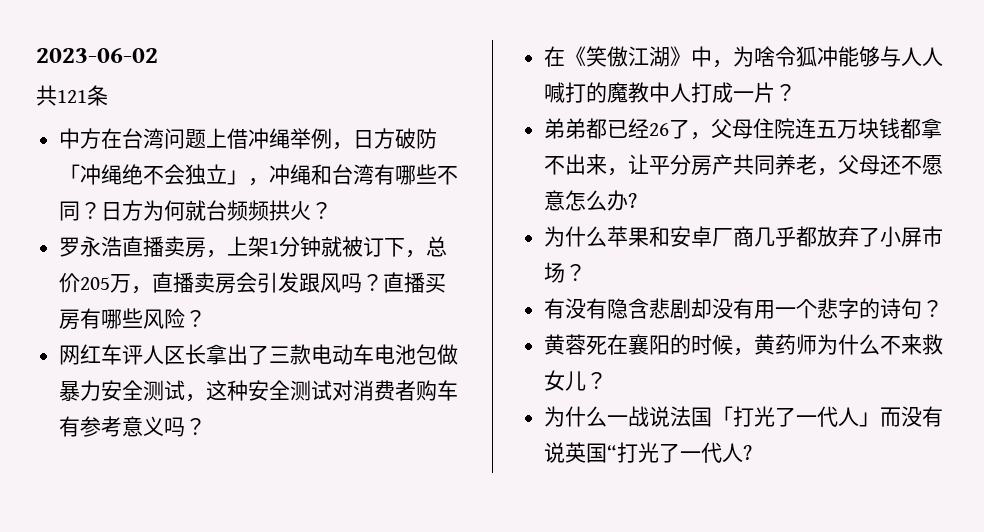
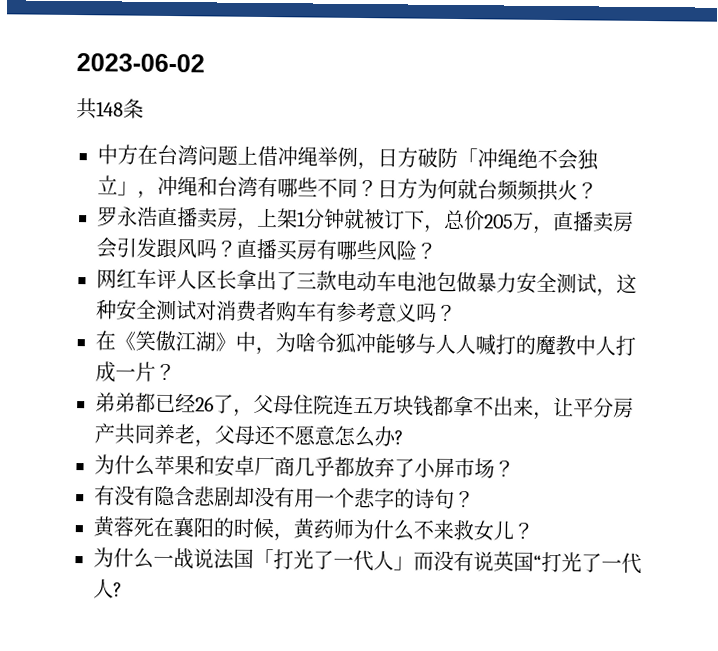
- 共121条
+ 共148条

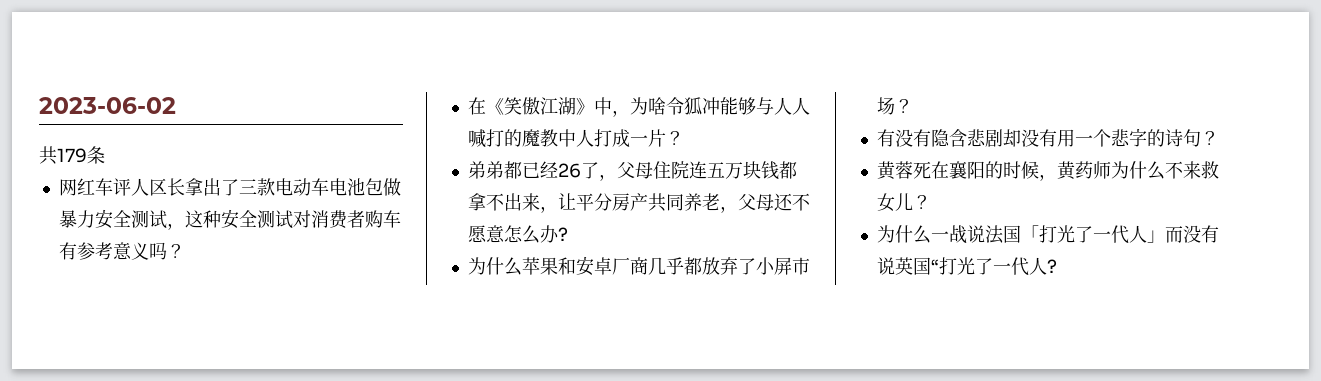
- 共148条
+ 共179条
- 中方在台湾问题上借冲绳举例，日方破防「冲绳绝不会独立」，冲绳和台湾有哪些不同？日方为何就台频频拱火？
- 罗永浩直播卖房，上架1分钟就被订下，总价205万，直播卖房会引发跟风吗？直播买房有哪些风险？

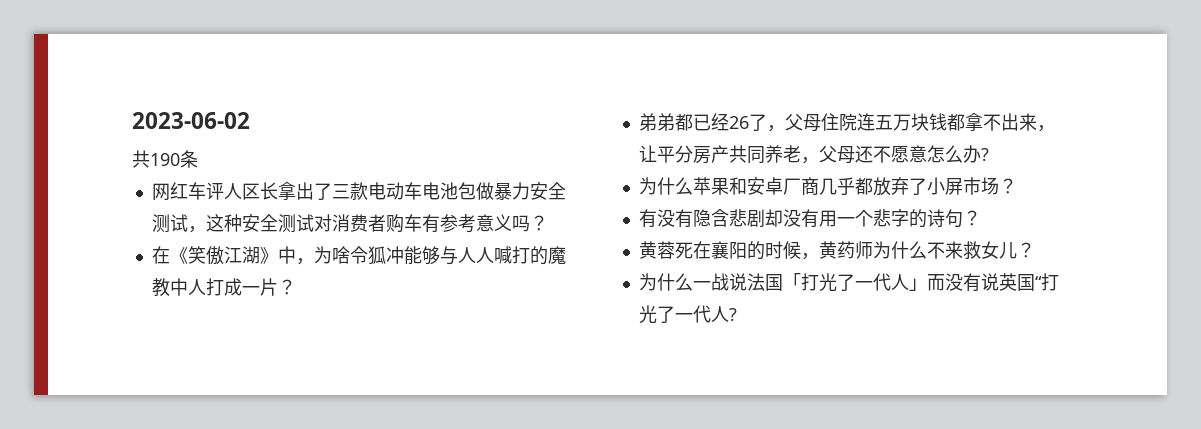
- 共179条
+ 共190条

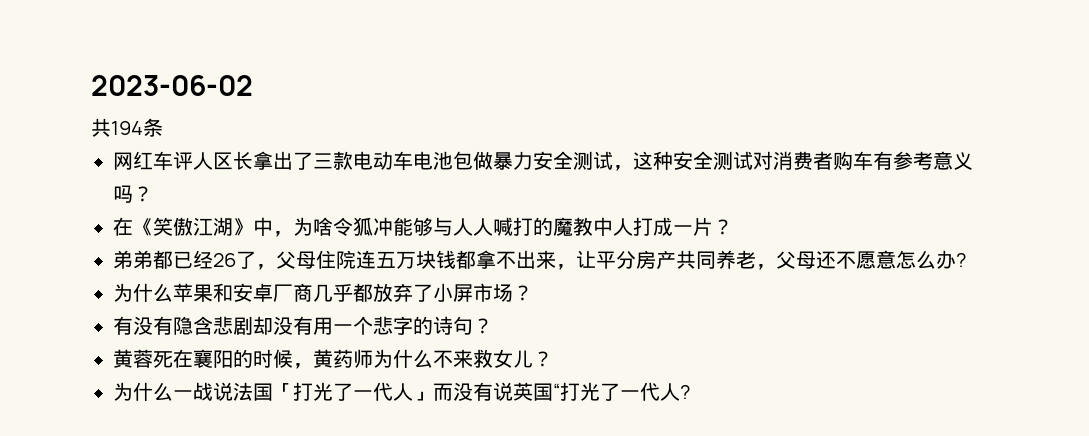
- 共190条
+ 共194条

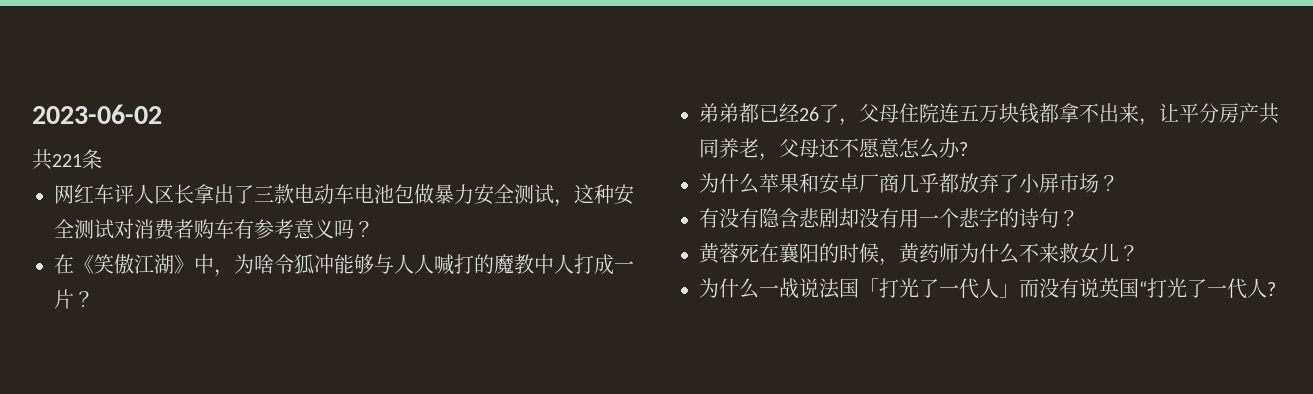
- 共194条
+ 共221条

